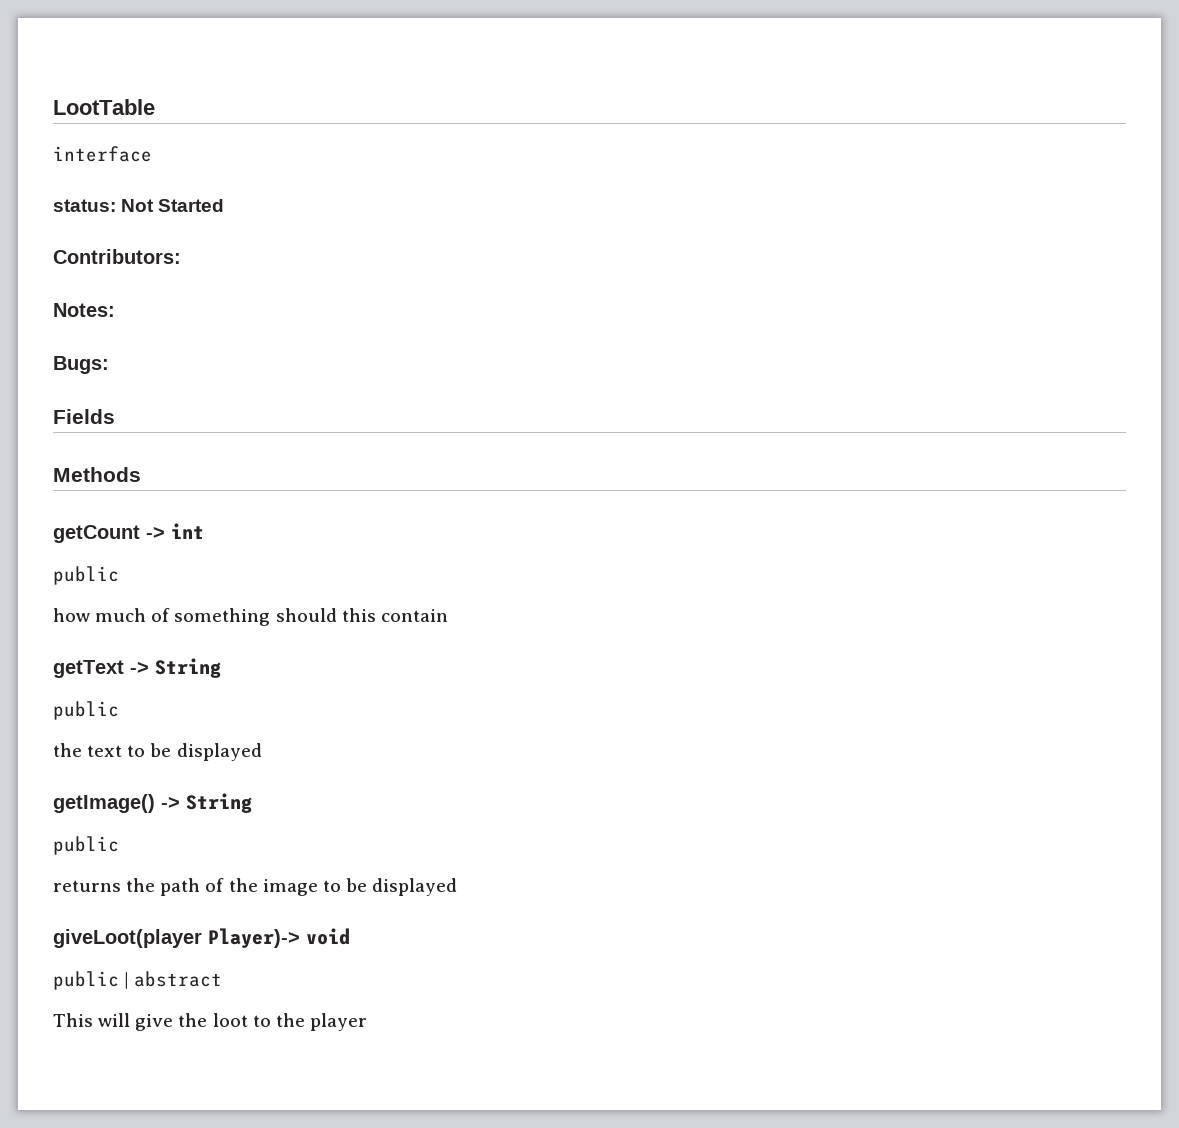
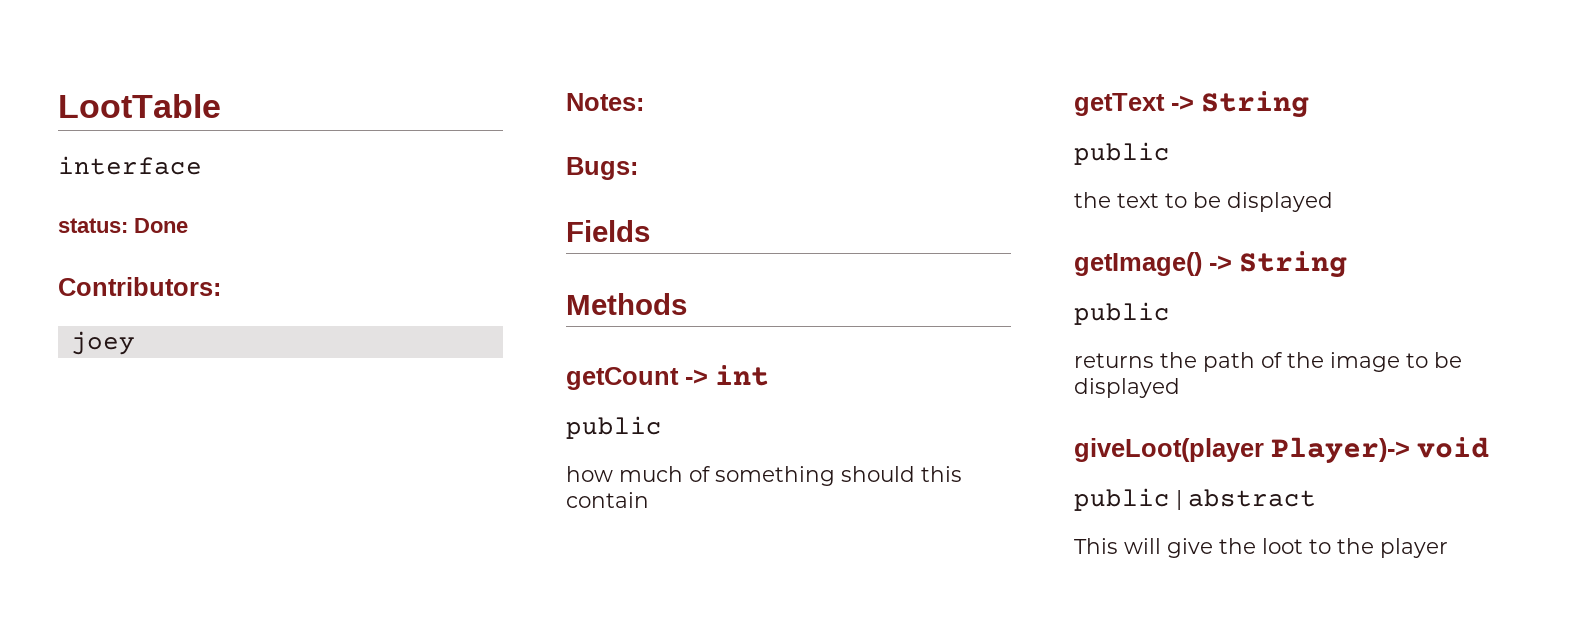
- status: Not Started
+ status: Done
+ joey

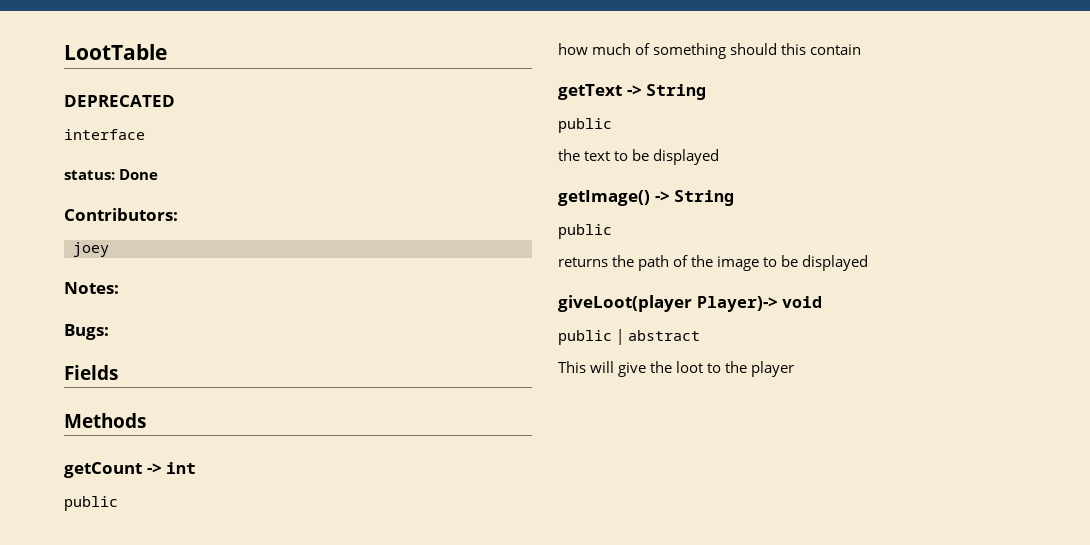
+ DEPRECATED

